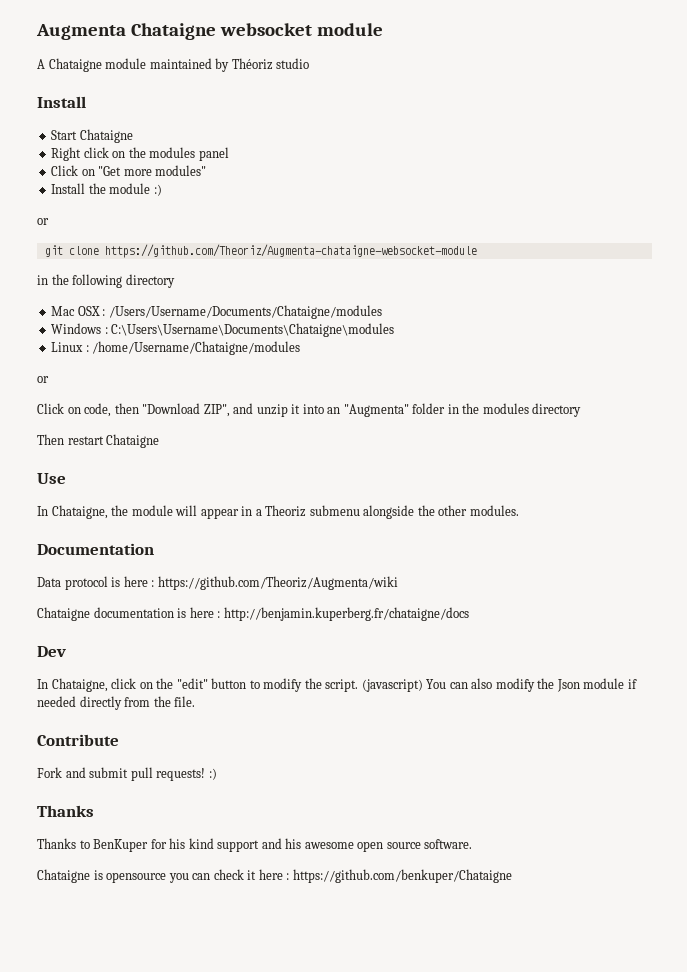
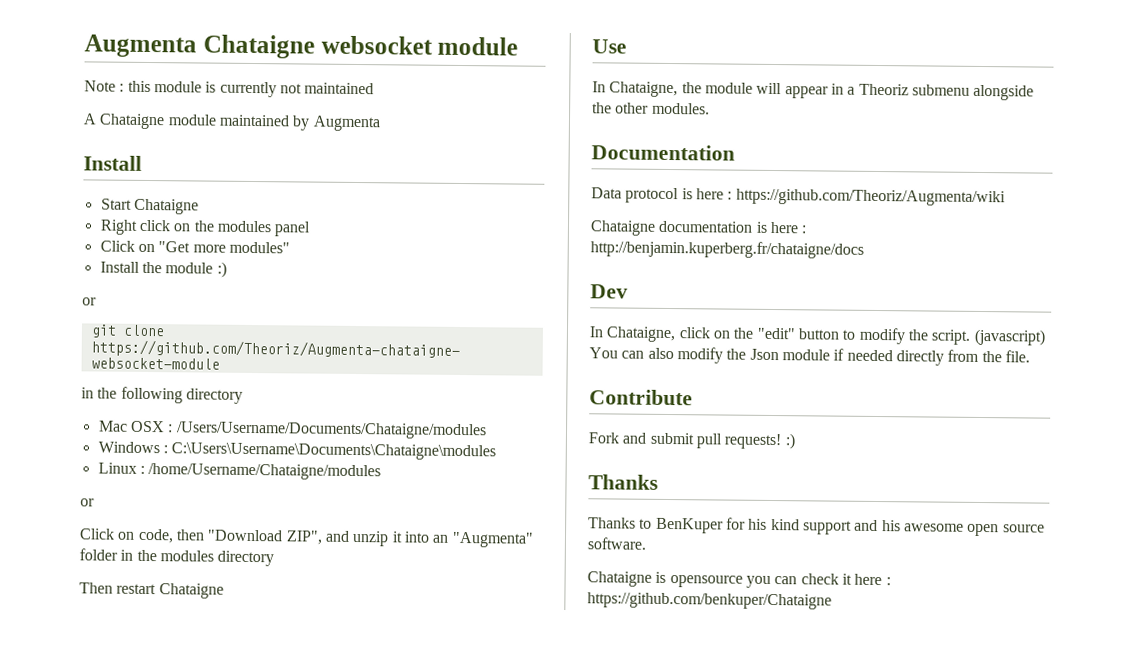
+ Note : this module is currently not maintained
- A Chataigne module maintained by Théoriz studio
+ A Chataigne module maintained by Augmenta

